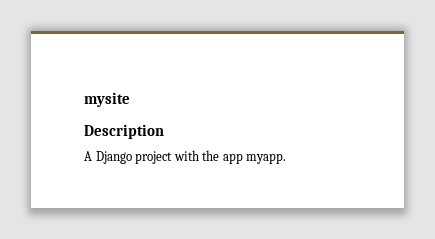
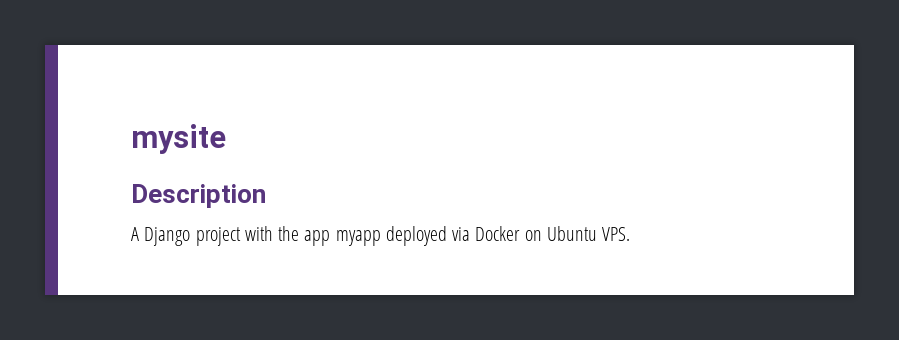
- A Django project with the app myapp.
+ A Django project with the app myapp deployed via Docker on Ubuntu VPS.

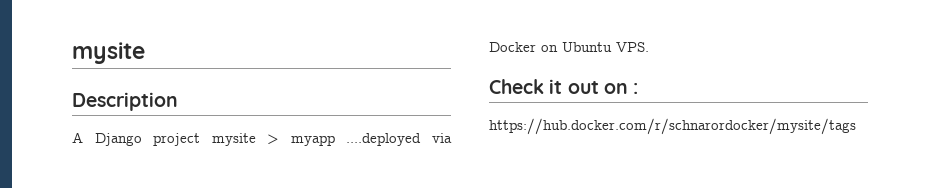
- A Django project with the app myapp deployed via Docker on Ubuntu VPS.
+ A Django project mysite > myapp ....deployed via Docker on Ubuntu VPS.
+ Check it out on :
+ https://hub.docker.com/r/schnarordocker/mysite/tags

